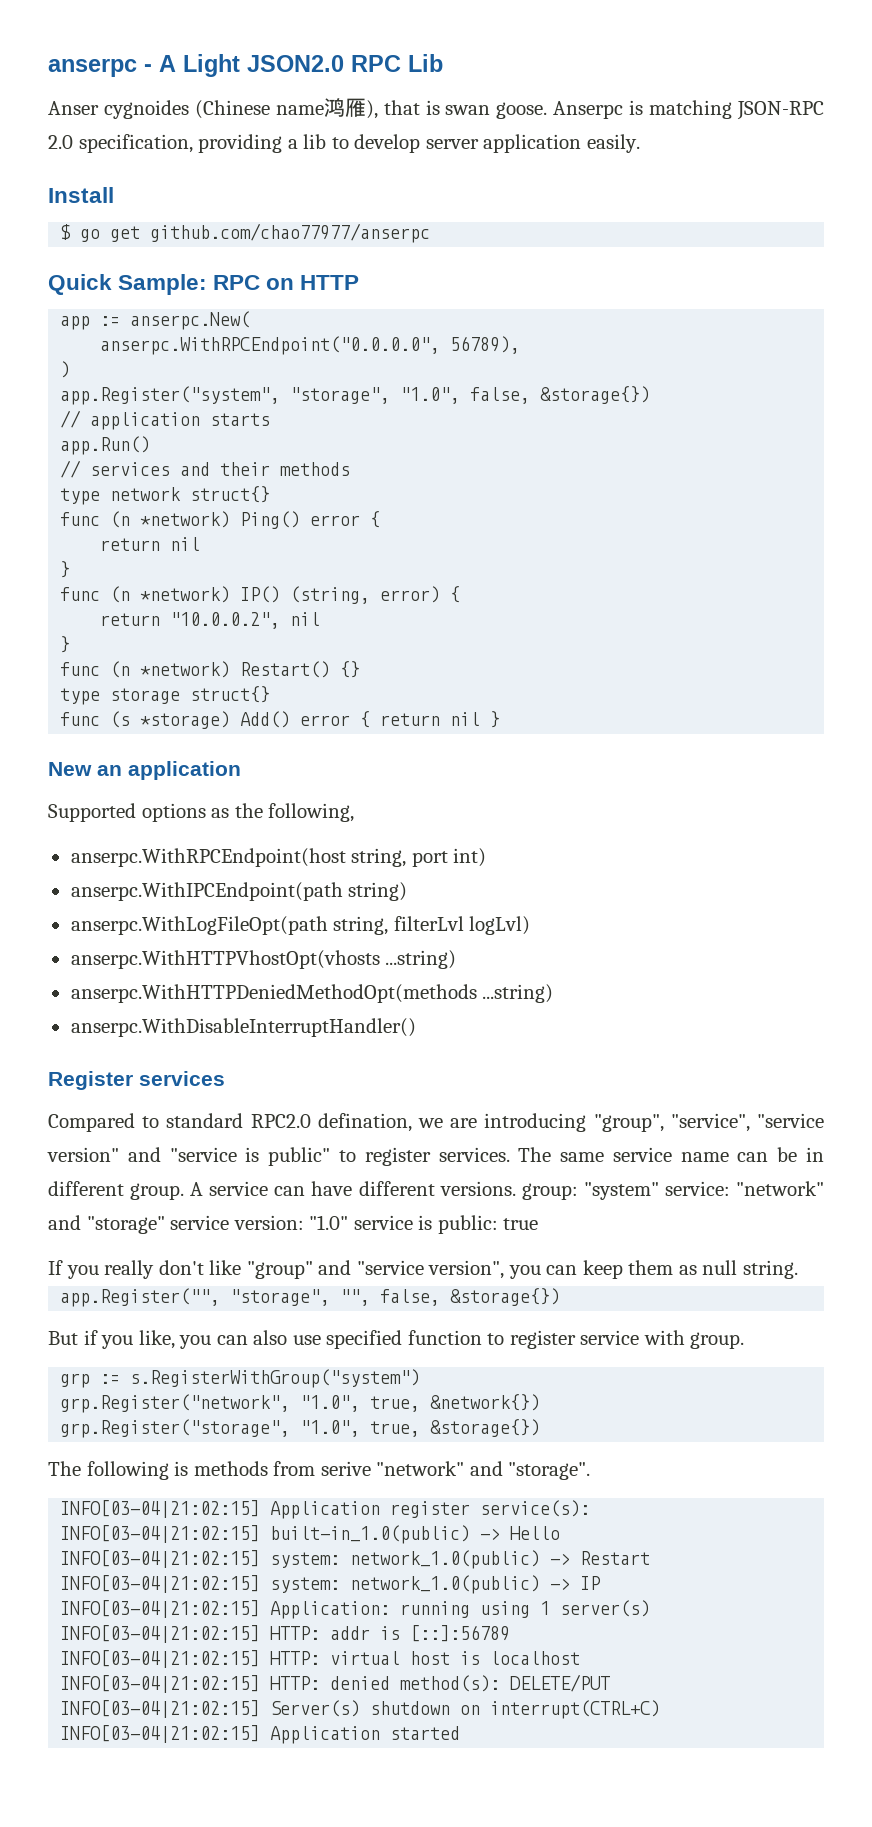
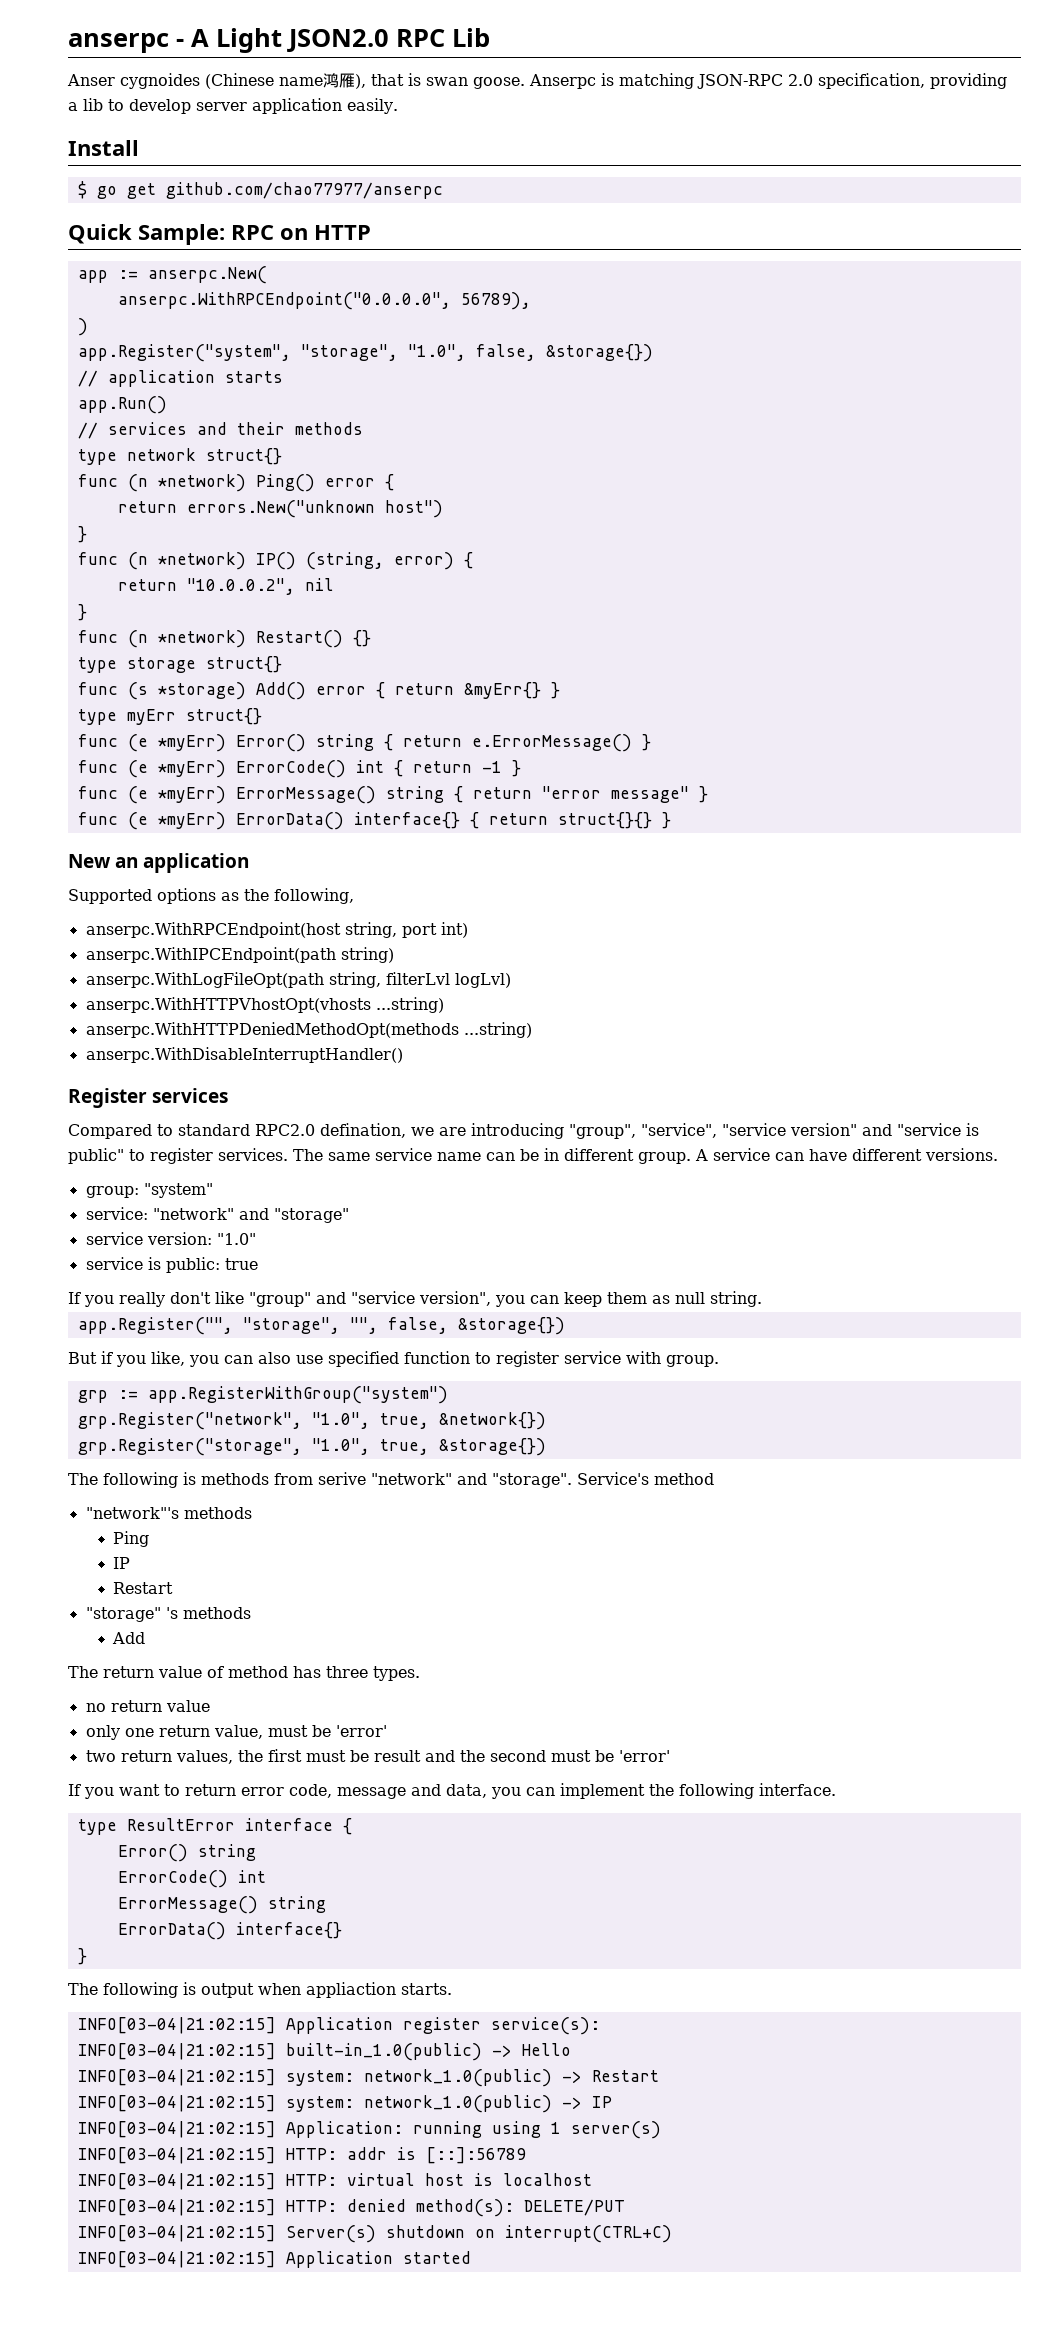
  func (n *network) Ping() error {
- return nil
+ return errors.New("unknown host")
- func (s *storage) Add() error { return nil }
+ func (s *storage) Add() error { return &myErr{} }
+ type myErr struct{}
+ func (e *myErr) Error() string { return e.ErrorMessage() }
+ func (e *myErr) ErrorCode() int { return -1 }
+ func (e *myErr) ErrorMessage() string { return "error message" }
+ func (e *myErr) ErrorData() interface{} { return struct{}{} }
- A service can have different versions. group: "system" service: "network" and "storage" service version: "1.0" service is public: true
+ A service can have different versions.
+ group: "system"
+ service: "network" and "storage"
+ service version: "1.0"
+ service is public: true
- grp := s.RegisterWithGroup("system")
+ grp := app.RegisterWithGroup("system")
+ Service's method
+ "network"'s methods
+ Ping
+ IP
+ Restart
+ "storage" 's methods
+ Add
+ The return value of method has three types.
+ no return value
+ only one return value, must be 'error'
+ two return values, the first must be result and the second must be 'error'
+ If you want to return error code, message and data, you can implement the following interface.
+ type ResultError interface {
+ Error() string
+ ErrorCode() int
+ ErrorMessage() string
+ ErrorData() interface{}
+ }
+ The following is output when appliaction starts.

